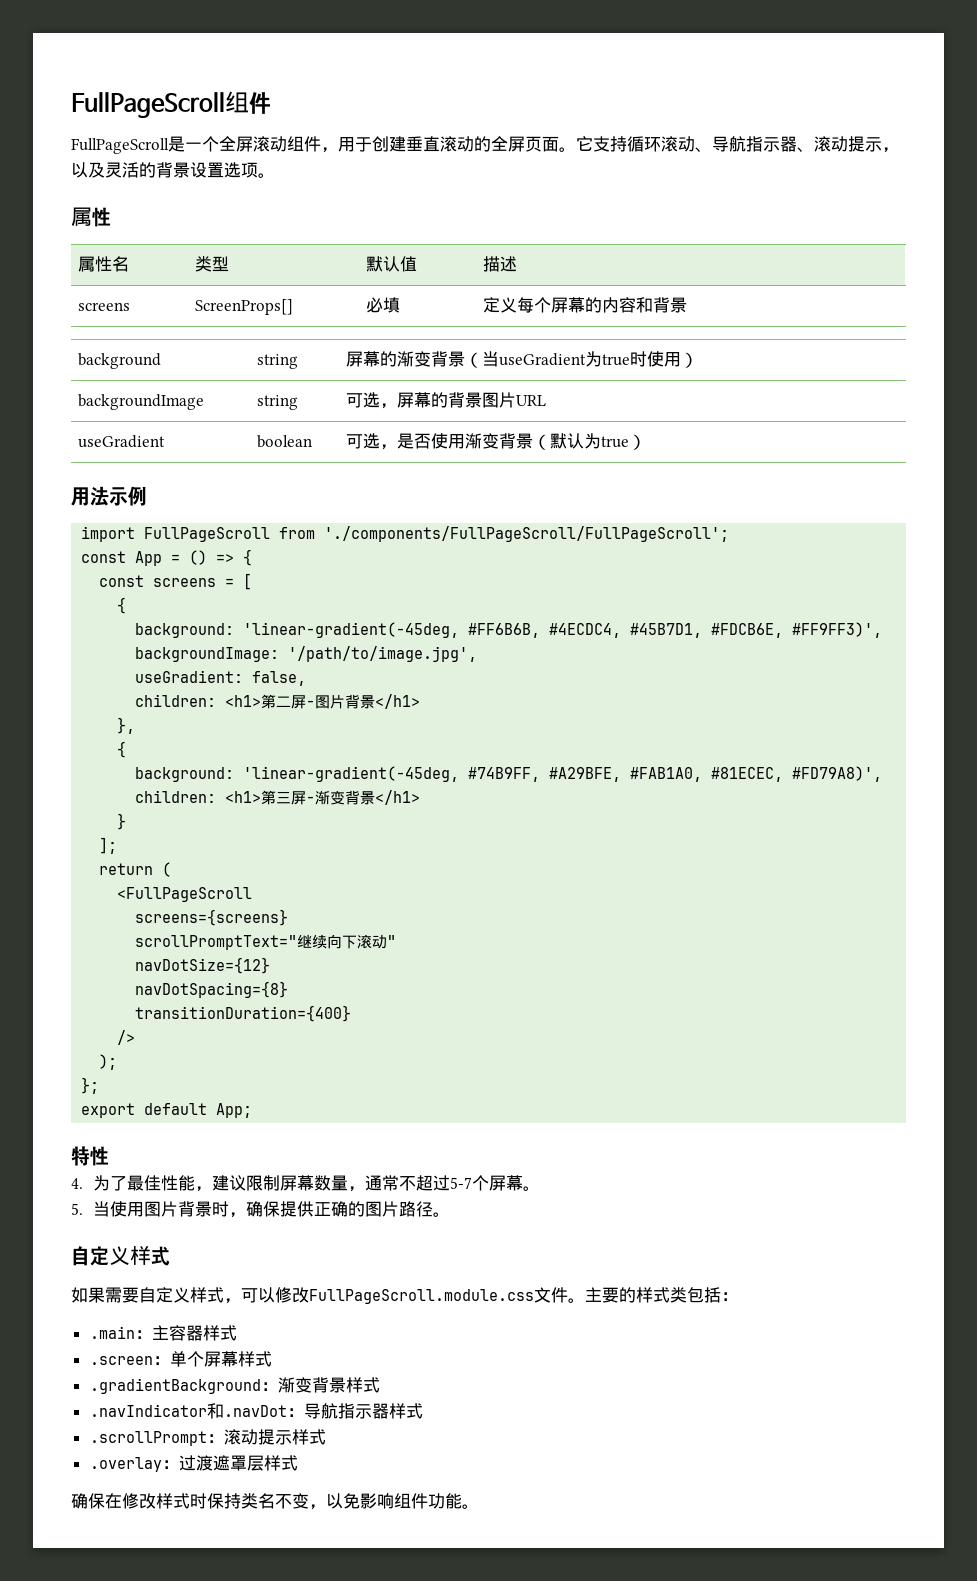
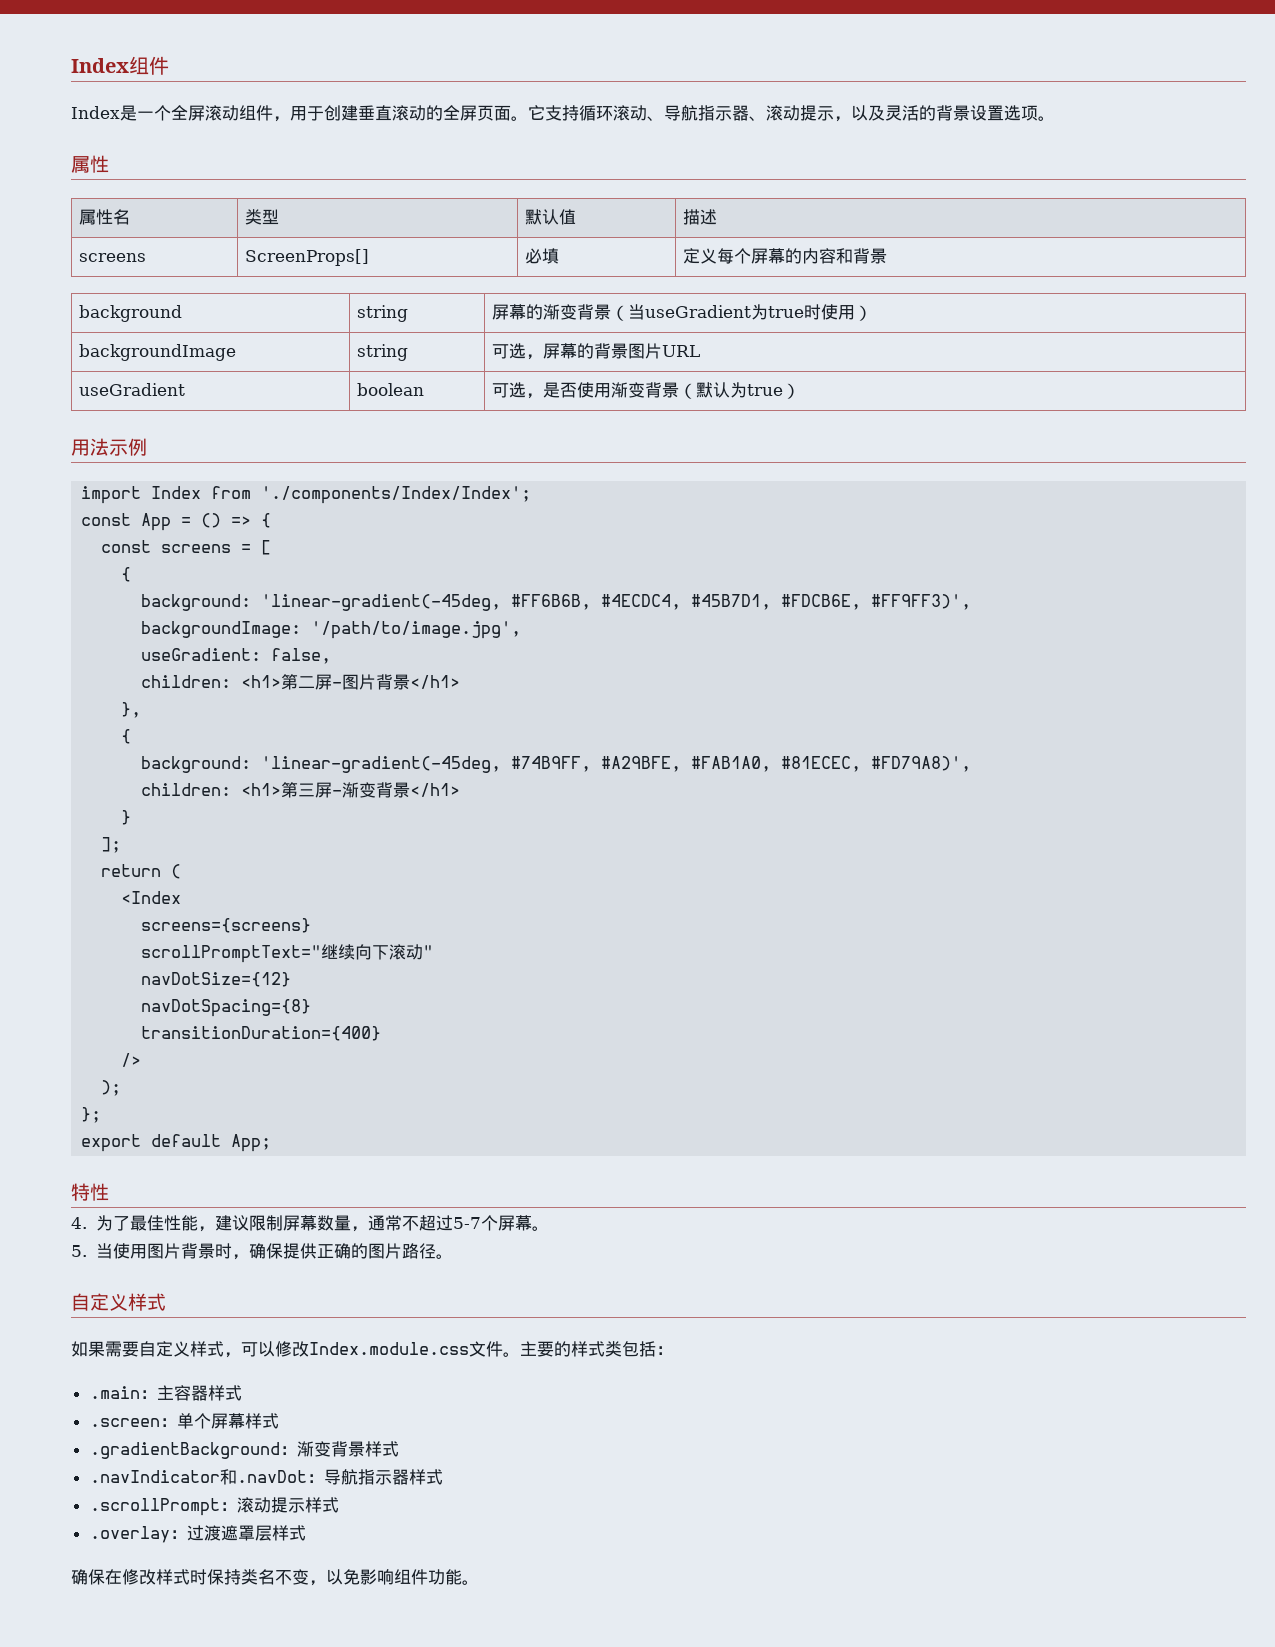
- FullPageScroll组件
+ Index组件
- FullPageScroll是一个全屏滚动组件，用于创建垂直滚动的全屏页面。
+ Index是一个全屏滚动组件，用于创建垂直滚动的全屏页面。
- import FullPageScroll from './components/FullPageScroll/FullPageScroll';
+ import Index from './components/Index/Index';
- <FullPageScroll
+ <Index
- 如果需要自定义样式，可以修改FullPageScroll.module.css文件。
+ 如果需要自定义样式，可以修改Index.module.css文件。

